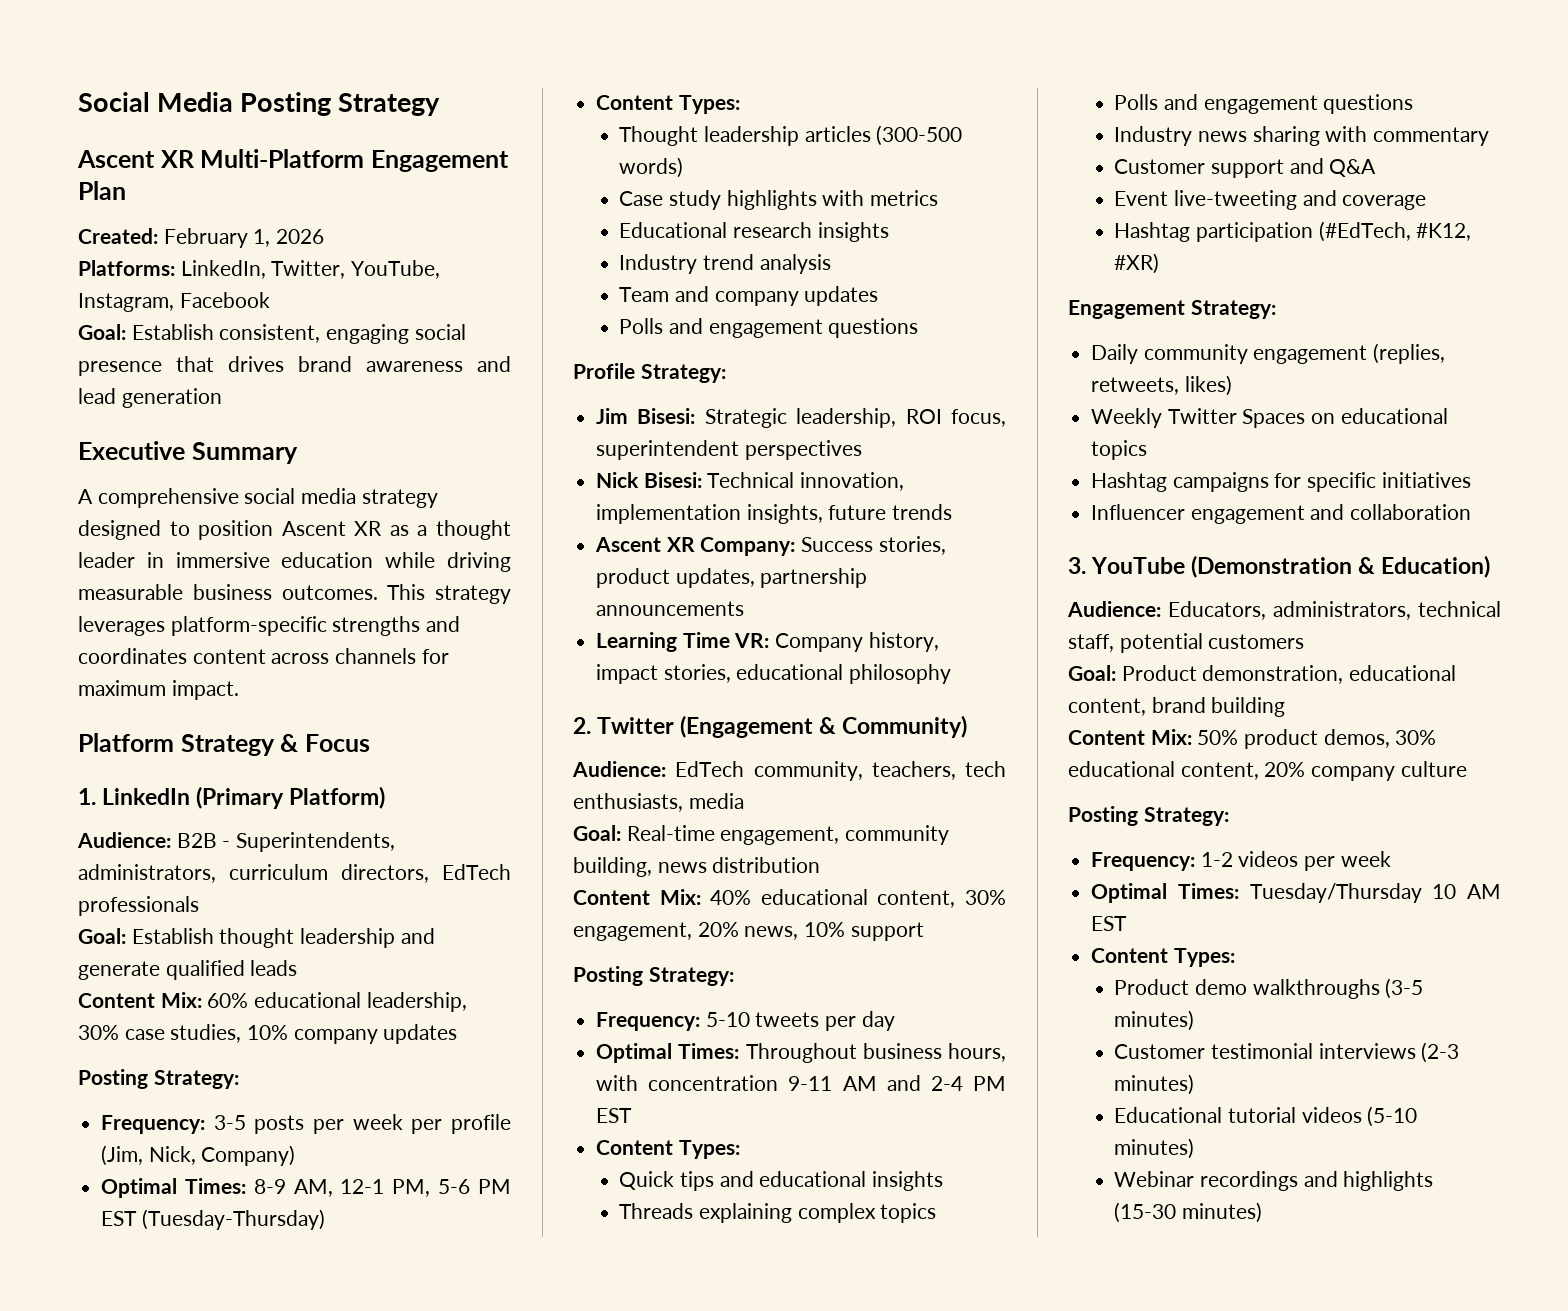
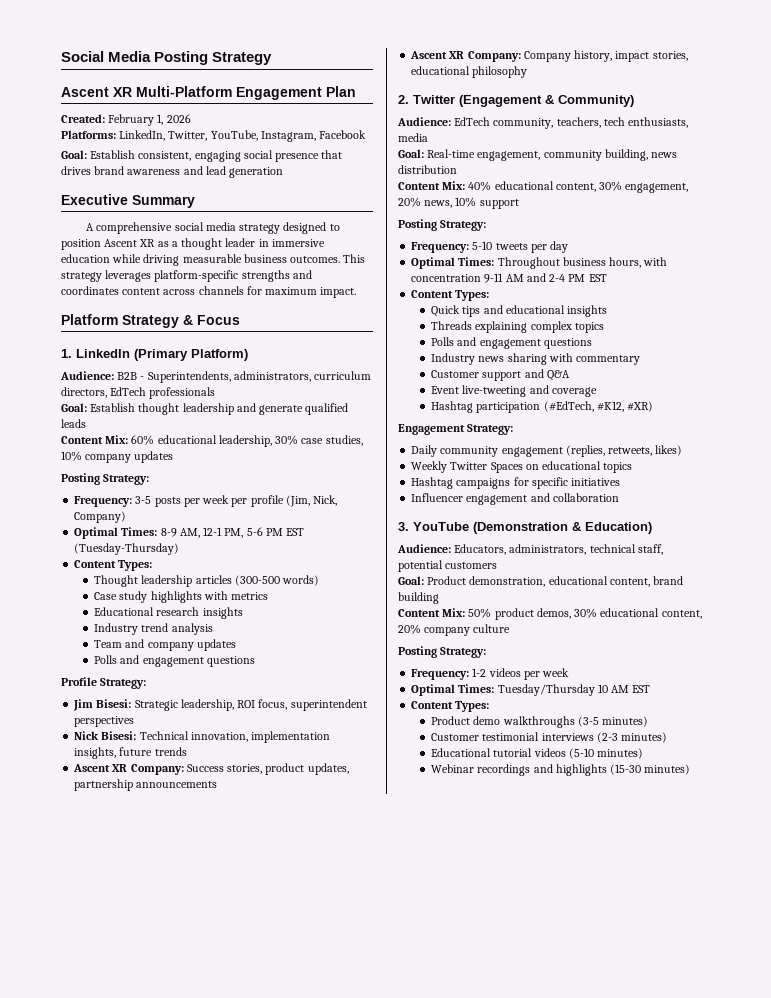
- Learning Time VR: Company history, impact stories, educational philosophy
+ Ascent XR Company: Company history, impact stories, educational philosophy

